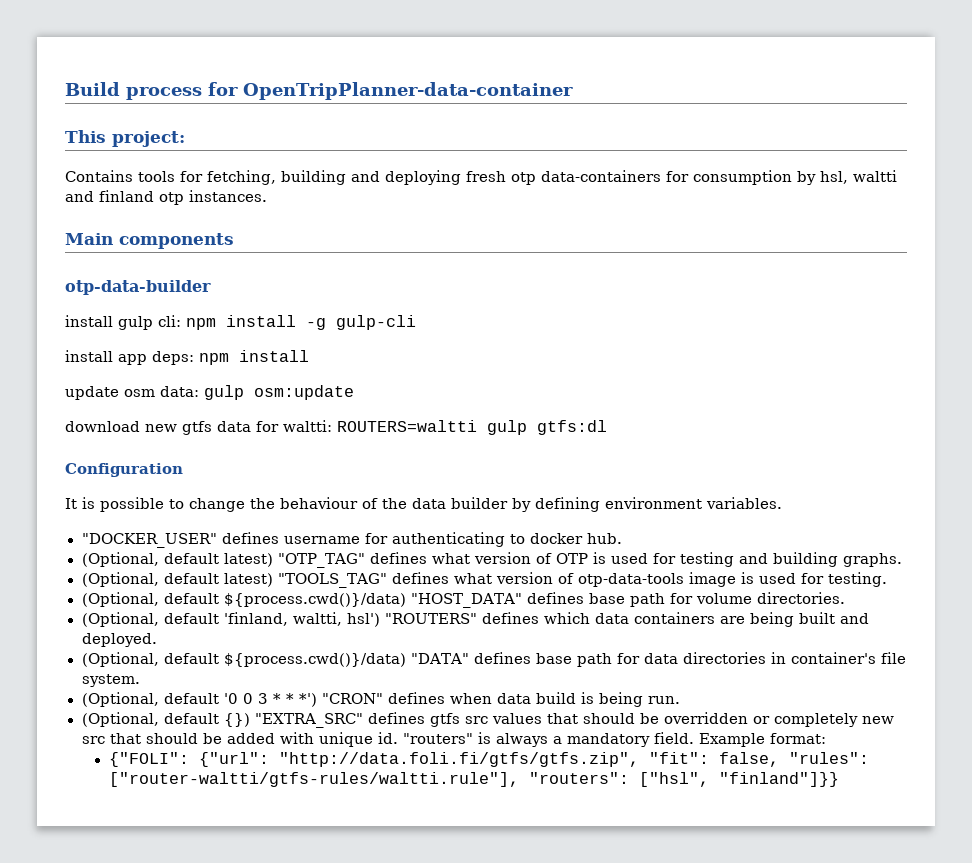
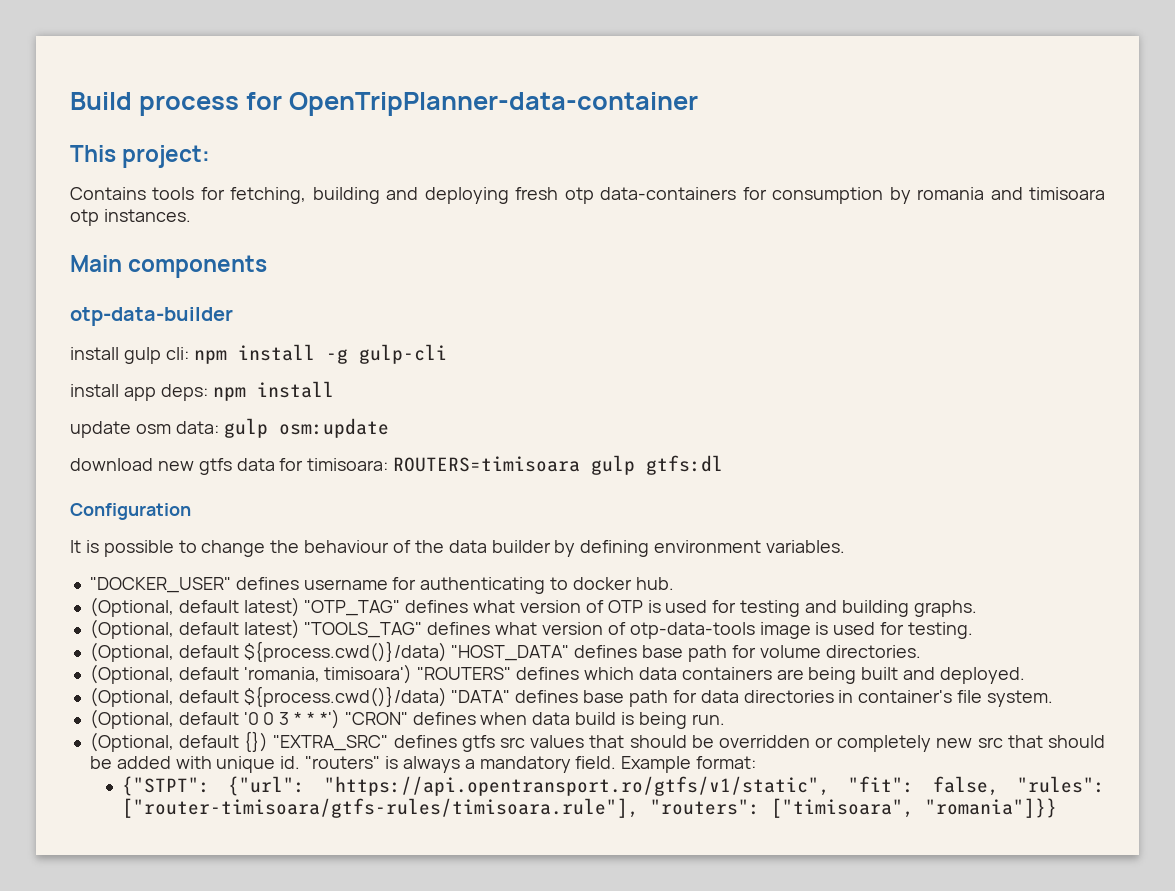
- Contains tools for fetching, building and deploying fresh otp data-containers for consumption by hsl, waltti and finland otp instances.
+ Contains tools for fetching, building and deploying fresh otp data-containers for consumption by romania and timisoara otp instances.
- download new gtfs data for waltti: ROUTERS=waltti gulp gtfs:dl
+ download new gtfs data for timisoara: ROUTERS=timisoara gulp gtfs:dl
- (Optional, default 'finland, waltti, hsl') "ROUTERS" defines which data containers are being built and deployed.
+ (Optional, default 'romania, timisoara') "ROUTERS" defines which data containers are being built and deployed.
- {"FOLI": {"url": "http://data.foli.fi/gtfs/gtfs.zip", "fit": false, "rules": ["router-waltti/gtfs-rules/waltti.rule"], "routers": ["hsl", "finland"]}}
+ {"STPT": {"url": "https://api.opentransport.ro/gtfs/v1/static", "fit": false, "rules": ["router-timisoara/gtfs-rules/timisoara.rule"], "routers": ["timisoara", "romania"]}}

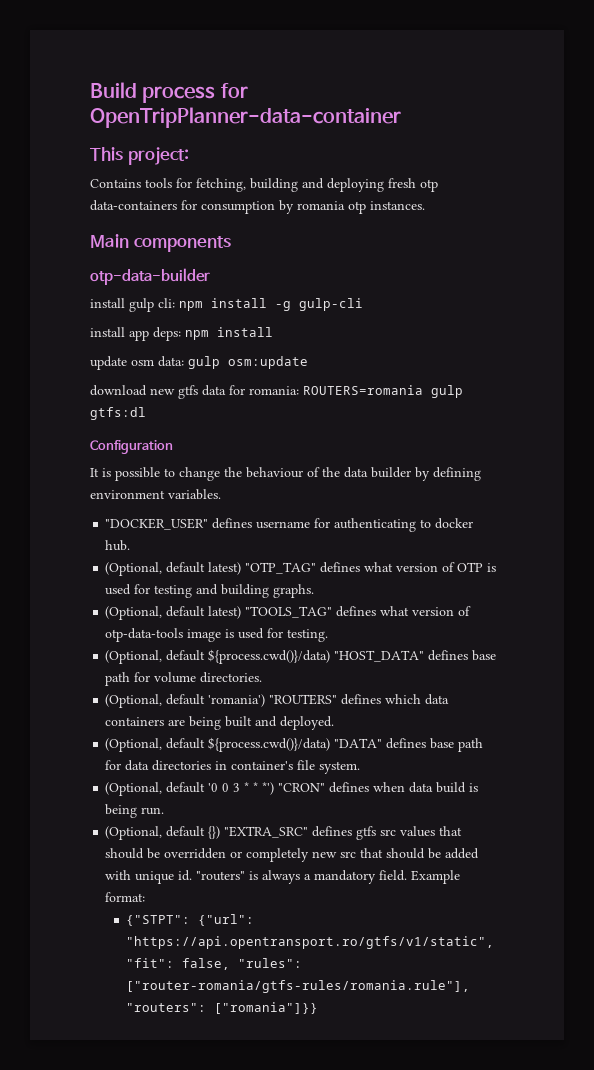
- Contains tools for fetching, building and deploying fresh otp data-containers for consumption by romania and timisoara otp instances.
+ Contains tools for fetching, building and deploying fresh otp data-containers for consumption by romania otp instances.
- download new gtfs data for timisoara: ROUTERS=timisoara gulp gtfs:dl
+ download new gtfs data for romania: ROUTERS=romania gulp gtfs:dl
- (Optional, default 'romania, timisoara') "ROUTERS" defines which data containers are being built and deployed.
+ (Optional, default 'romania') "ROUTERS" defines which data containers are being built and deployed.
- {"STPT": {"url": "https://api.opentransport.ro/gtfs/v1/static", "fit": false, "rules": ["router-timisoara/gtfs-rules/timisoara.rule"], "routers": ["timisoara", "romania"]}}
+ {"STPT": {"url": "https://api.opentransport.ro/gtfs/v1/static", "fit": false, "rules": ["router-romania/gtfs-rules/romania.rule"], "routers": ["romania"]}}

